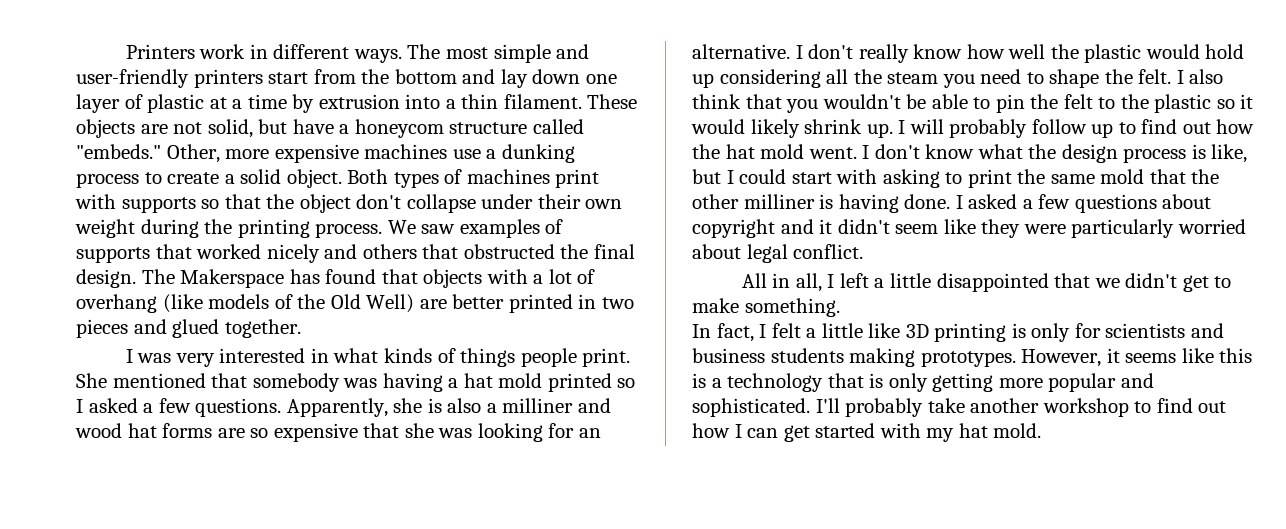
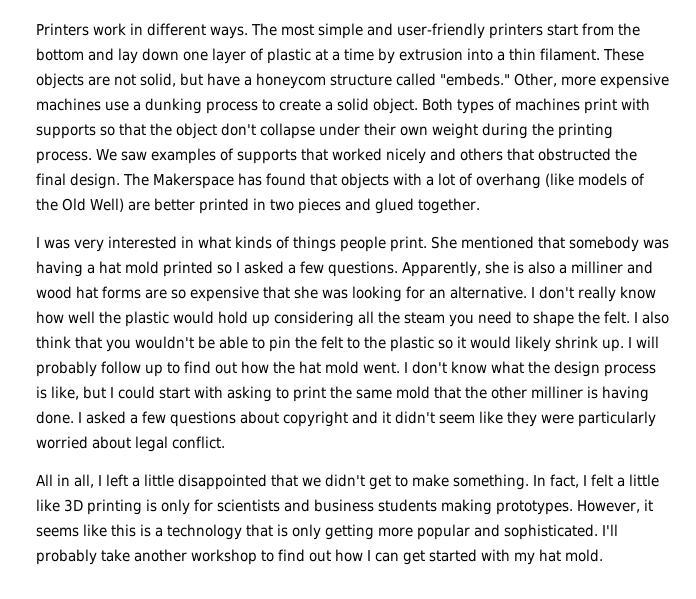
- All in all, I left a little disappointed that we didn't get to make something.
- In fact, I felt a little like 3D printing is only for scientists and business students making prototypes.
+ All in all, I left a little disappointed that we didn't get to make something. In fact, I felt a little like 3D printing is only for scientists and business students making prototypes.

